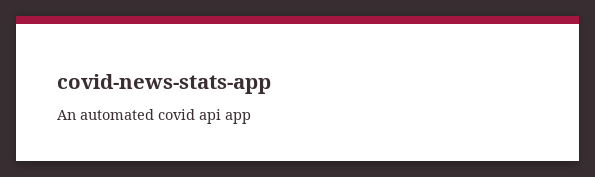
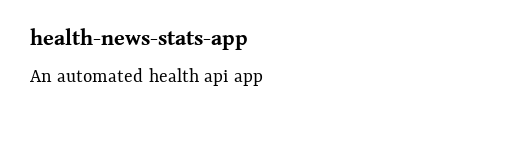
- covid-news-stats-app
+ health-news-stats-app
- An automated covid api app
+ An automated health api app

